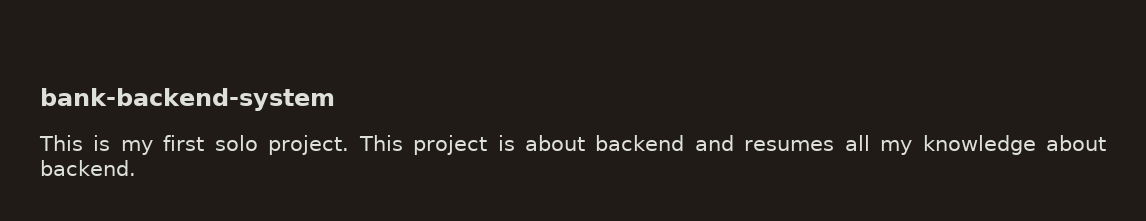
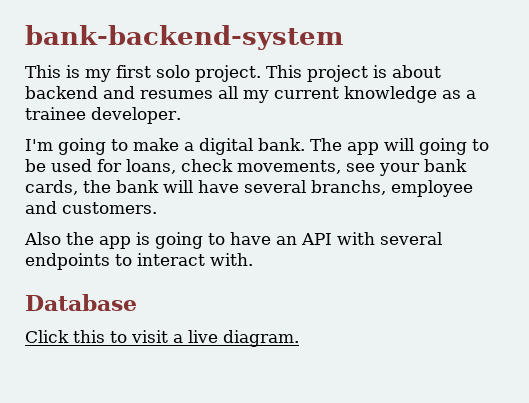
- This project is about backend and resumes all my knowledge about backend.
+ This project is about backend and resumes all my current knowledge as a trainee developer.
+ I'm going to make a digital bank. The app will going to be used for loans, check movements, see your bank cards, the bank will have several branchs, employee and customers.
+ Also the app is going to have an API with several endpoints to interact with.
+ Database
+ Click this to visit a live diagram.

